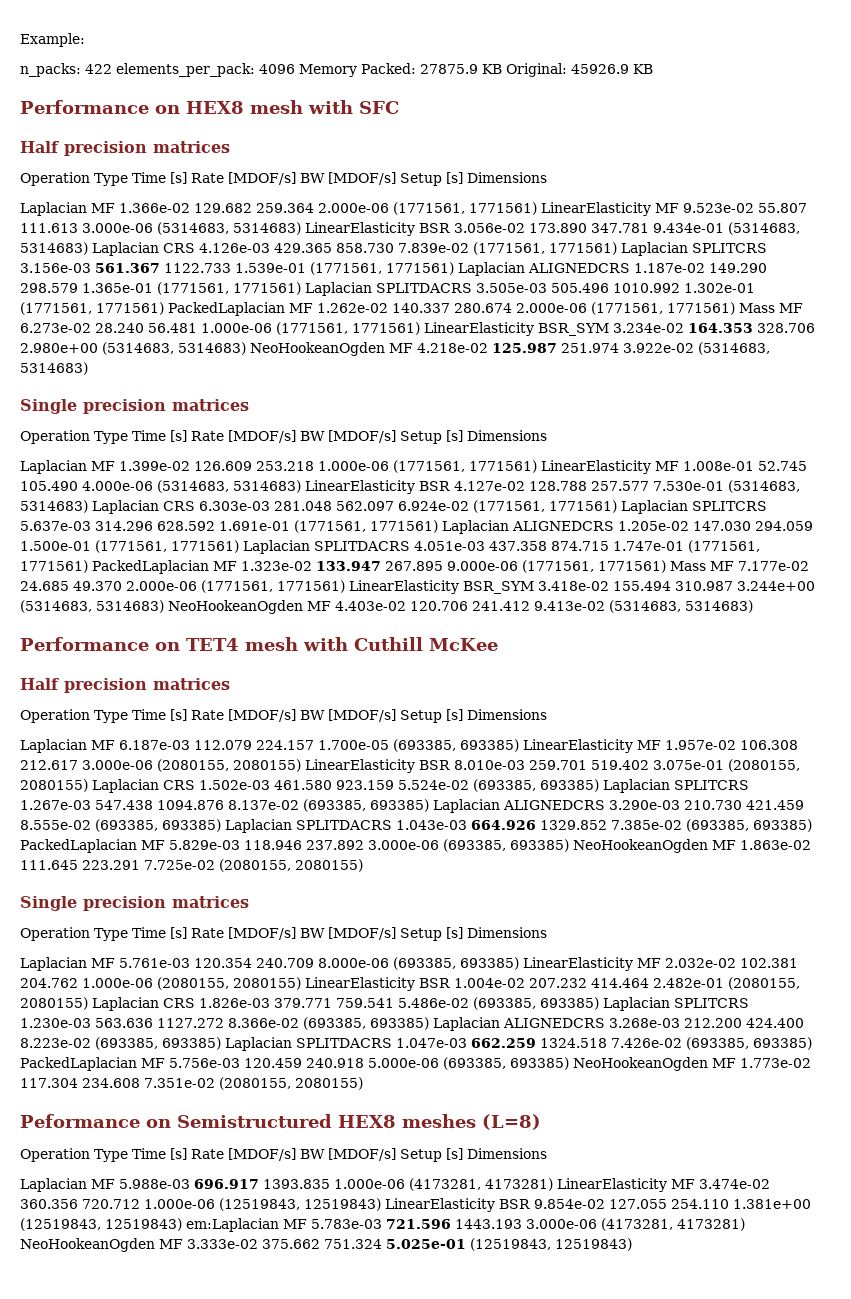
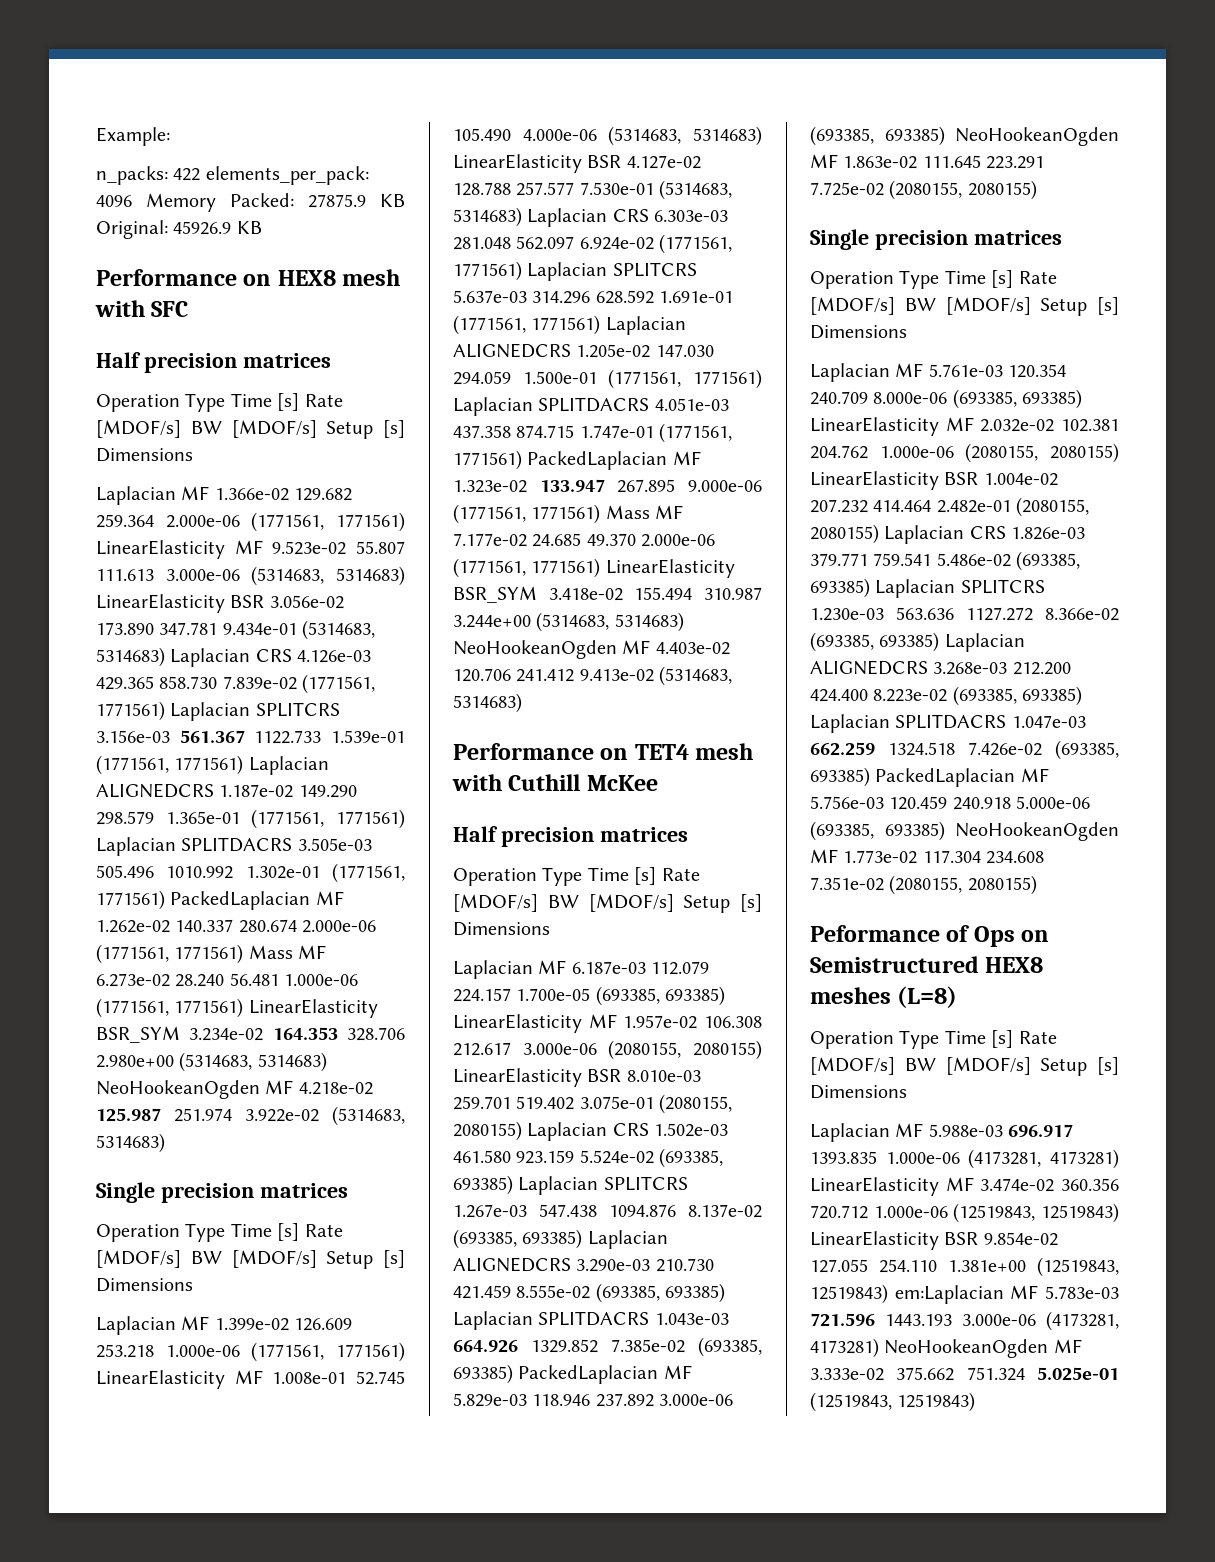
- Peformance on Semistructured HEX8 meshes (L=8)
+ Peformance of Ops on Semistructured HEX8 meshes (L=8)

